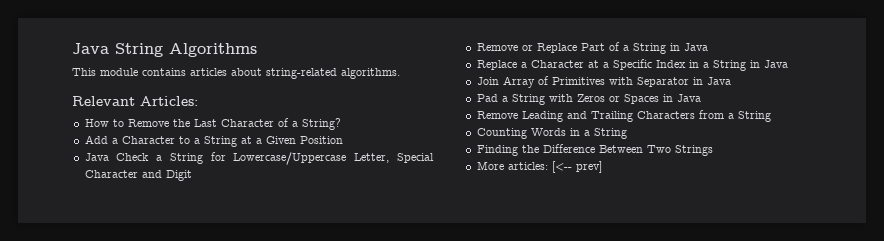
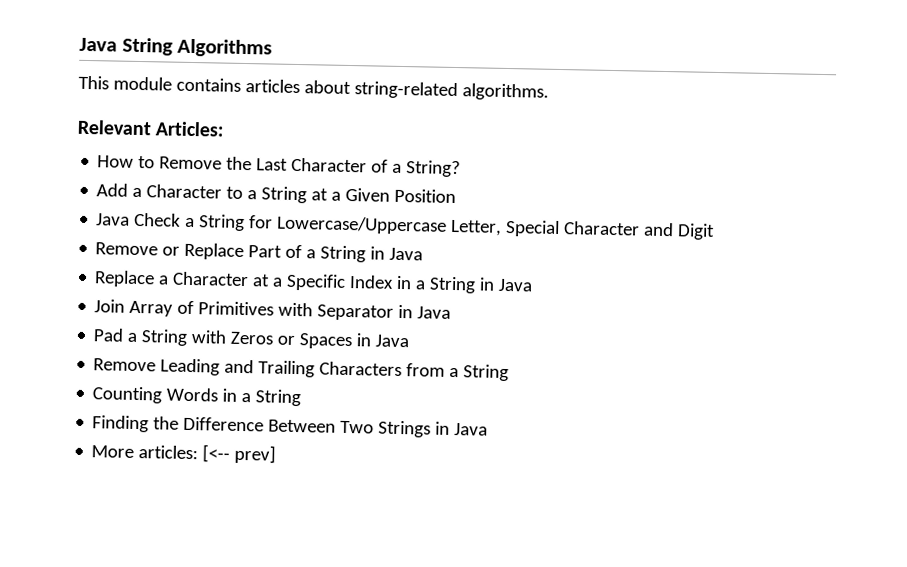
- Finding the Difference Between Two Strings
+ Finding the Difference Between Two Strings in Java

